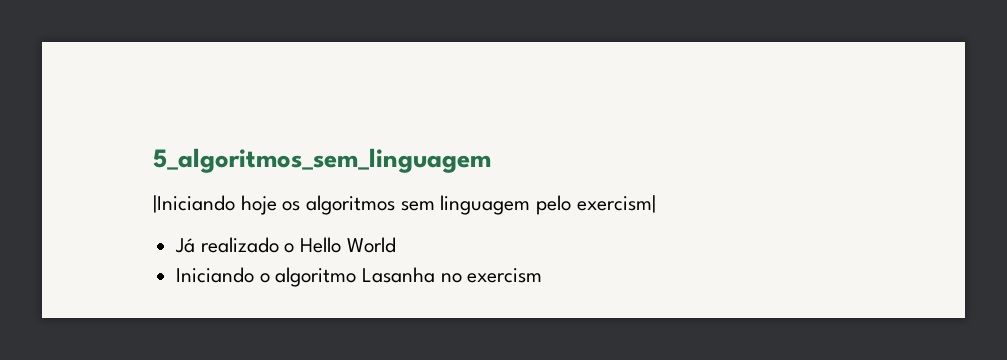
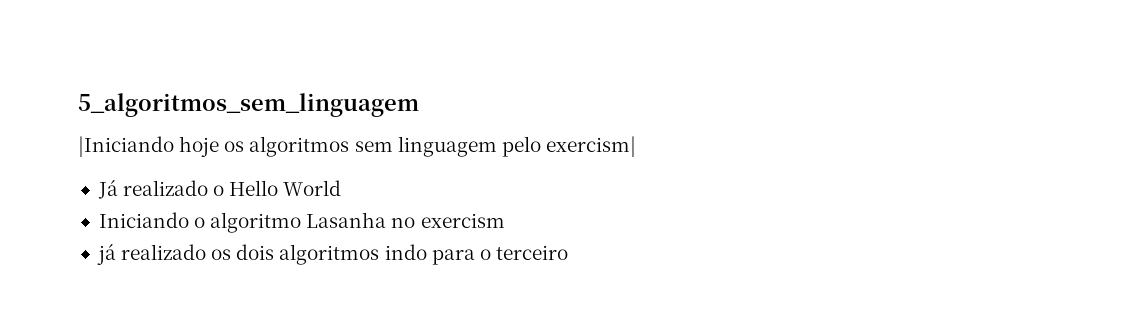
+ já realizado os dois algoritmos indo para o terceiro

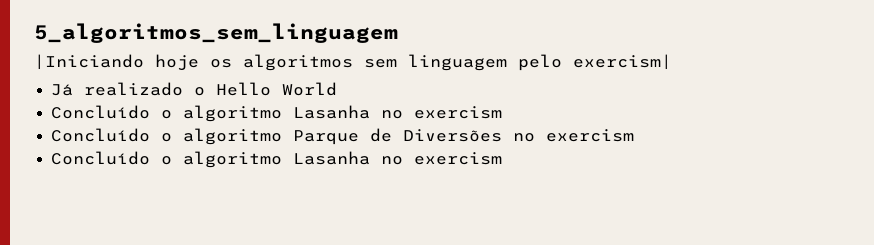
  Já realizado o Hello World
- Iniciando o algoritmo Lasanha no exercism
+ Concluído o algoritmo Lasanha no exercism
- já realizado os dois algoritmos indo para o terceiro
+ Concluído o algoritmo Parque de Diversões no exercism
+ Concluído o algoritmo Lasanha no exercism

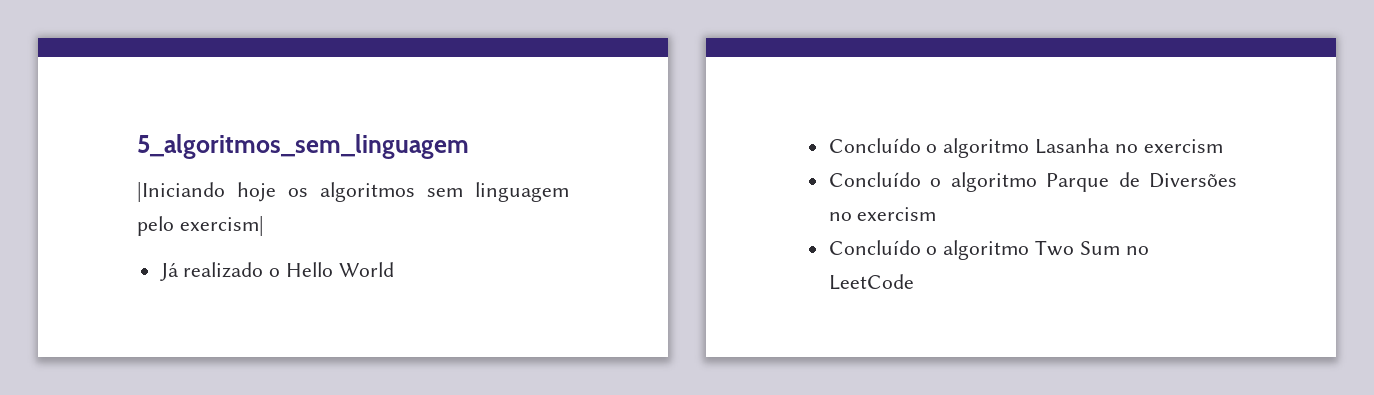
  Concluído o algoritmo Parque de Diversões no exercism
- Concluído o algoritmo Lasanha no exercism
+ Concluído o algoritmo Two Sum no LeetCode

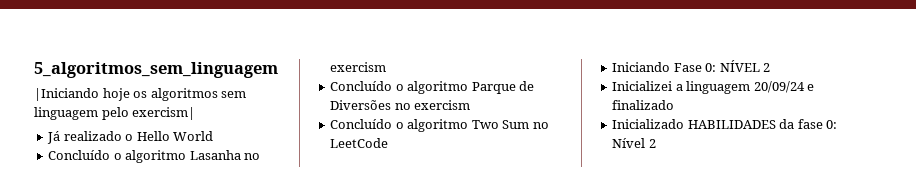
+ Iniciando Fase 0: NÍVEL 2
+ Inicializei a linguagem 20/09/24 e finalizado
+ Inicializado HABILIDADES da fase 0: Nível 2

